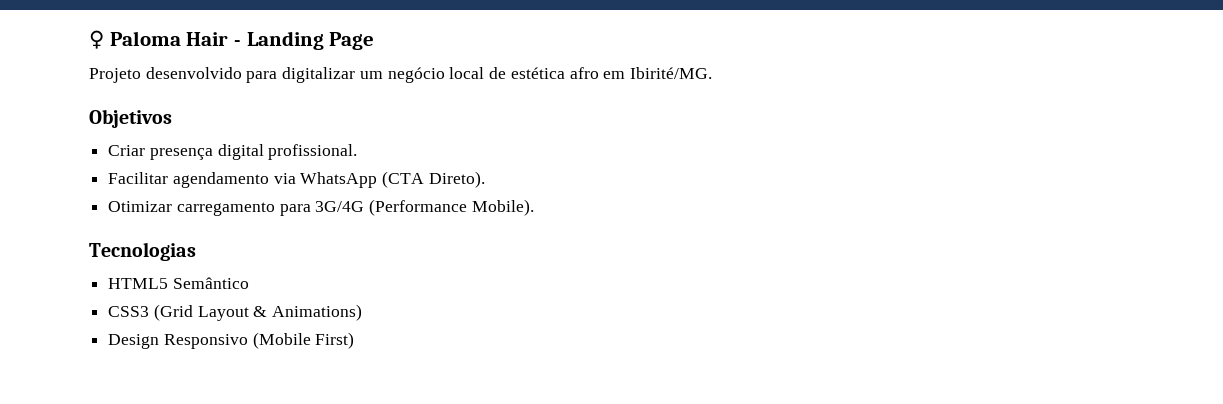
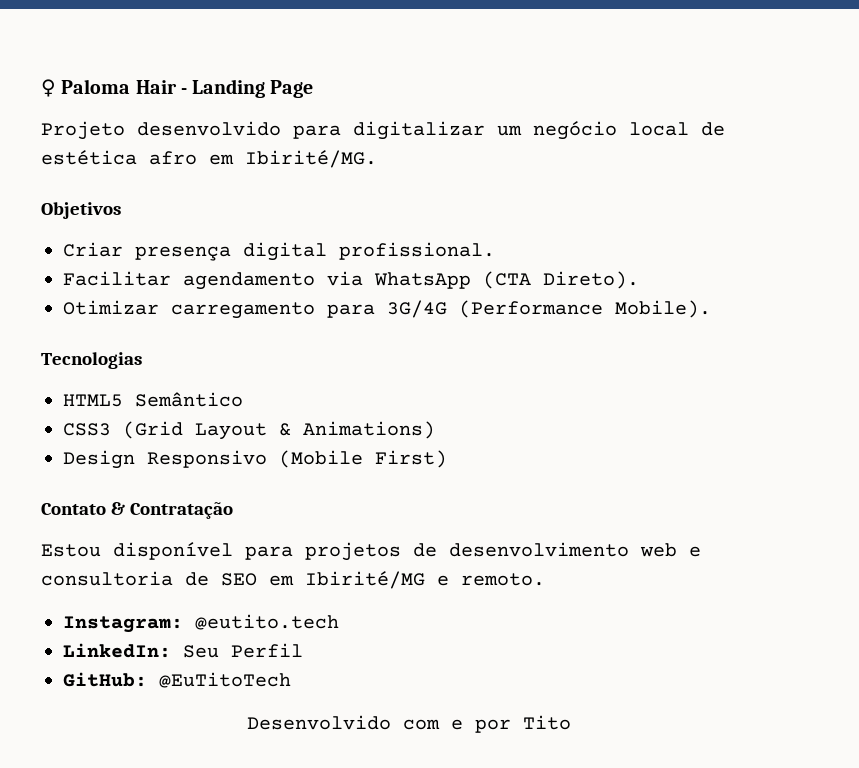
+ Contato & Contratação
+ Estou disponível para projetos de desenvolvimento web e consultoria de SEO em Ibirité/MG e remoto.
+ Instagram: @eutito.tech
+ LinkedIn: Seu Perfil
+ GitHub: @EuTitoTech
+ Desenvolvido com e por Tito

